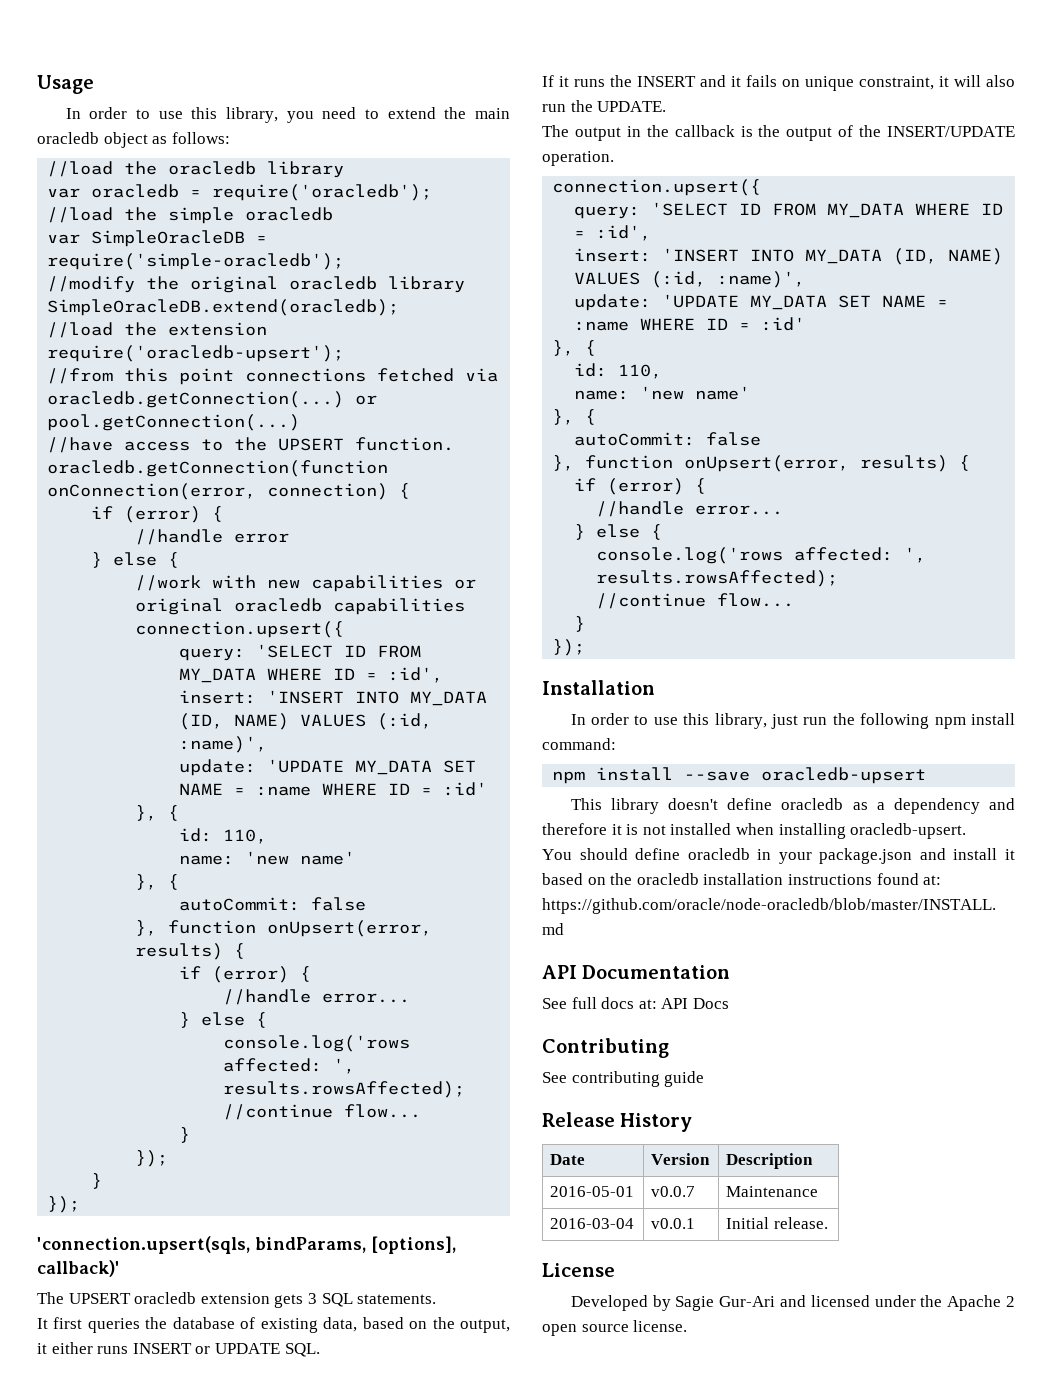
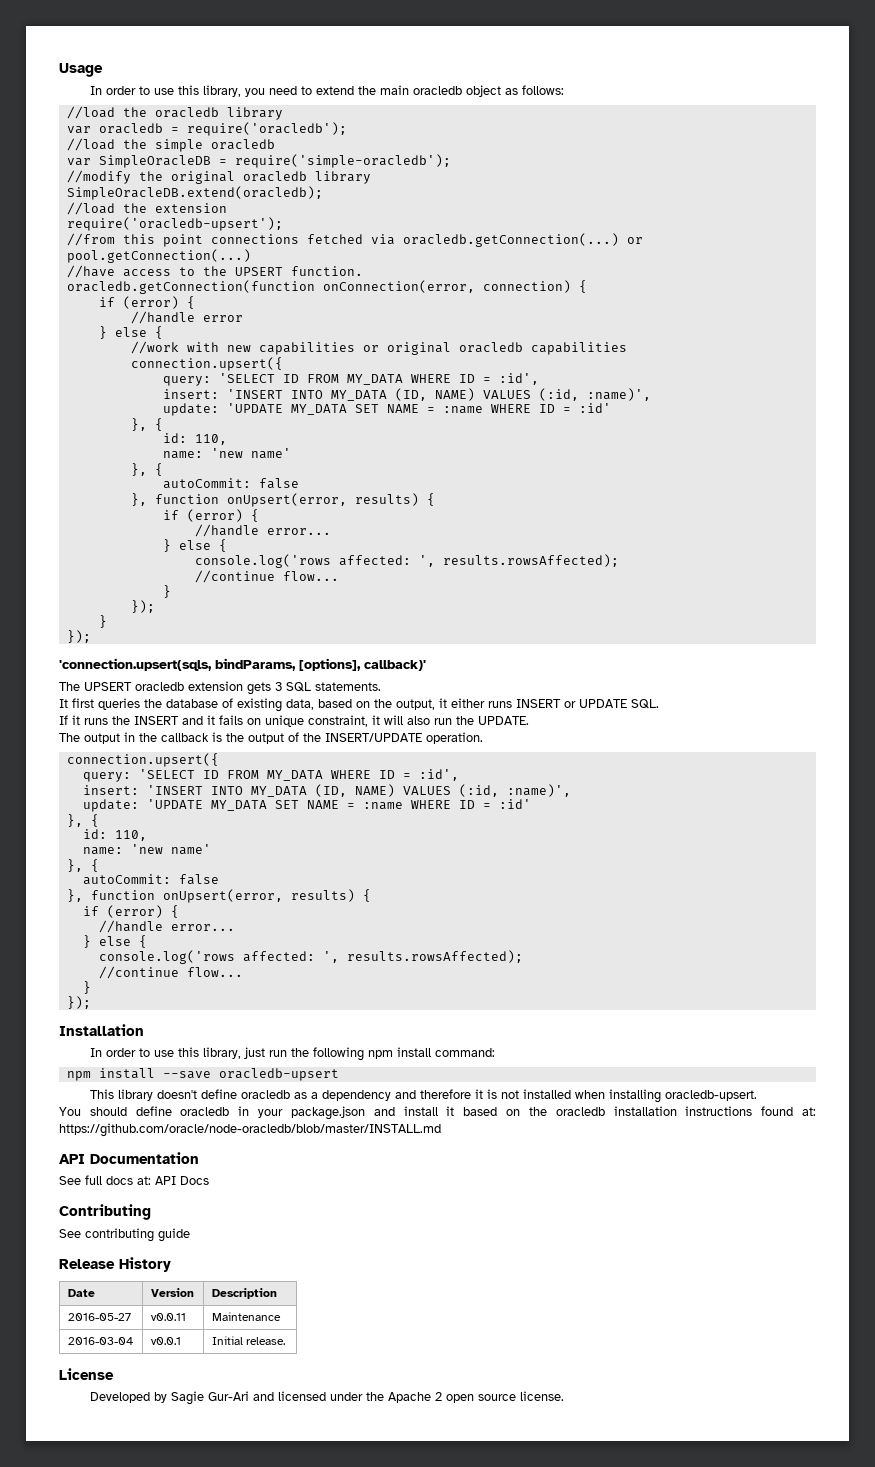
- 2016-05-01 | v0.0.7 | Maintenance
+ 2016-05-27 | v0.0.11 | Maintenance

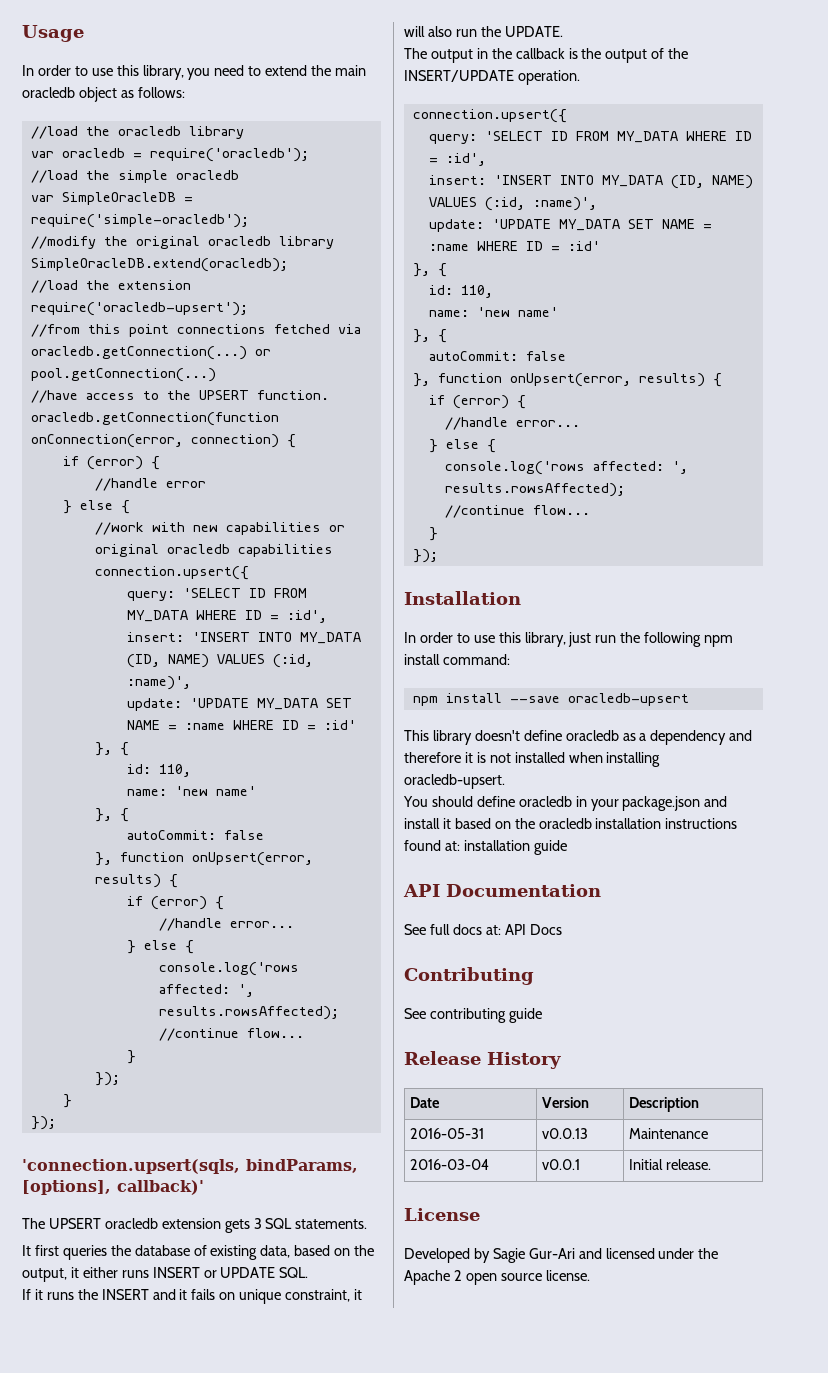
- You should define oracledb in your package.json and install it based on the oracledb installation instructions found at: https://github.com/oracle/node-oracledb/blob/master/INSTALL.md
+ You should define oracledb in your package.json and install it based on the oracledb installation instructions found at: installation guide
- 2016-05-27 | v0.0.11 | Maintenance
+ 2016-05-31 | v0.0.13 | Maintenance

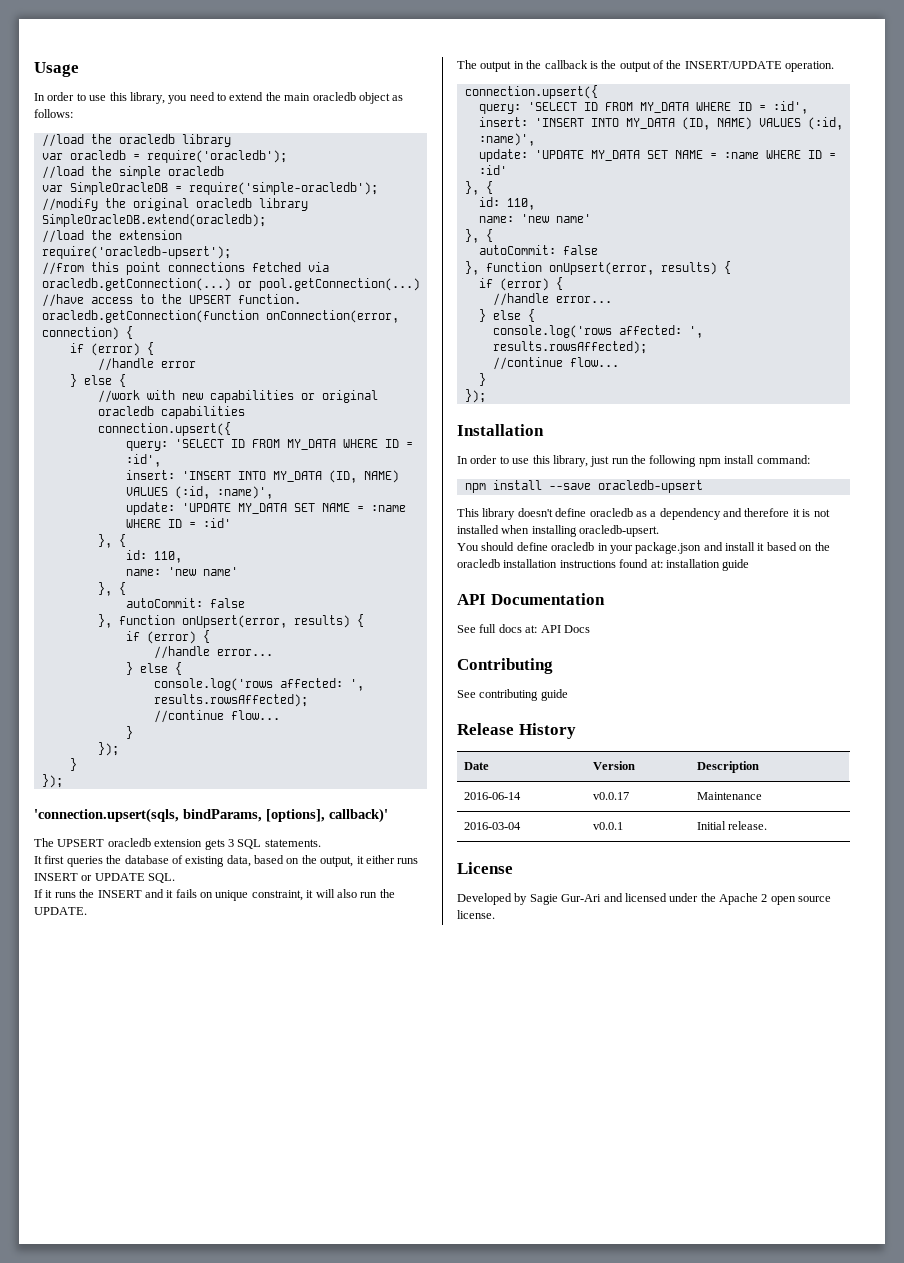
- 2016-05-31 | v0.0.13 | Maintenance
+ 2016-06-14 | v0.0.17 | Maintenance

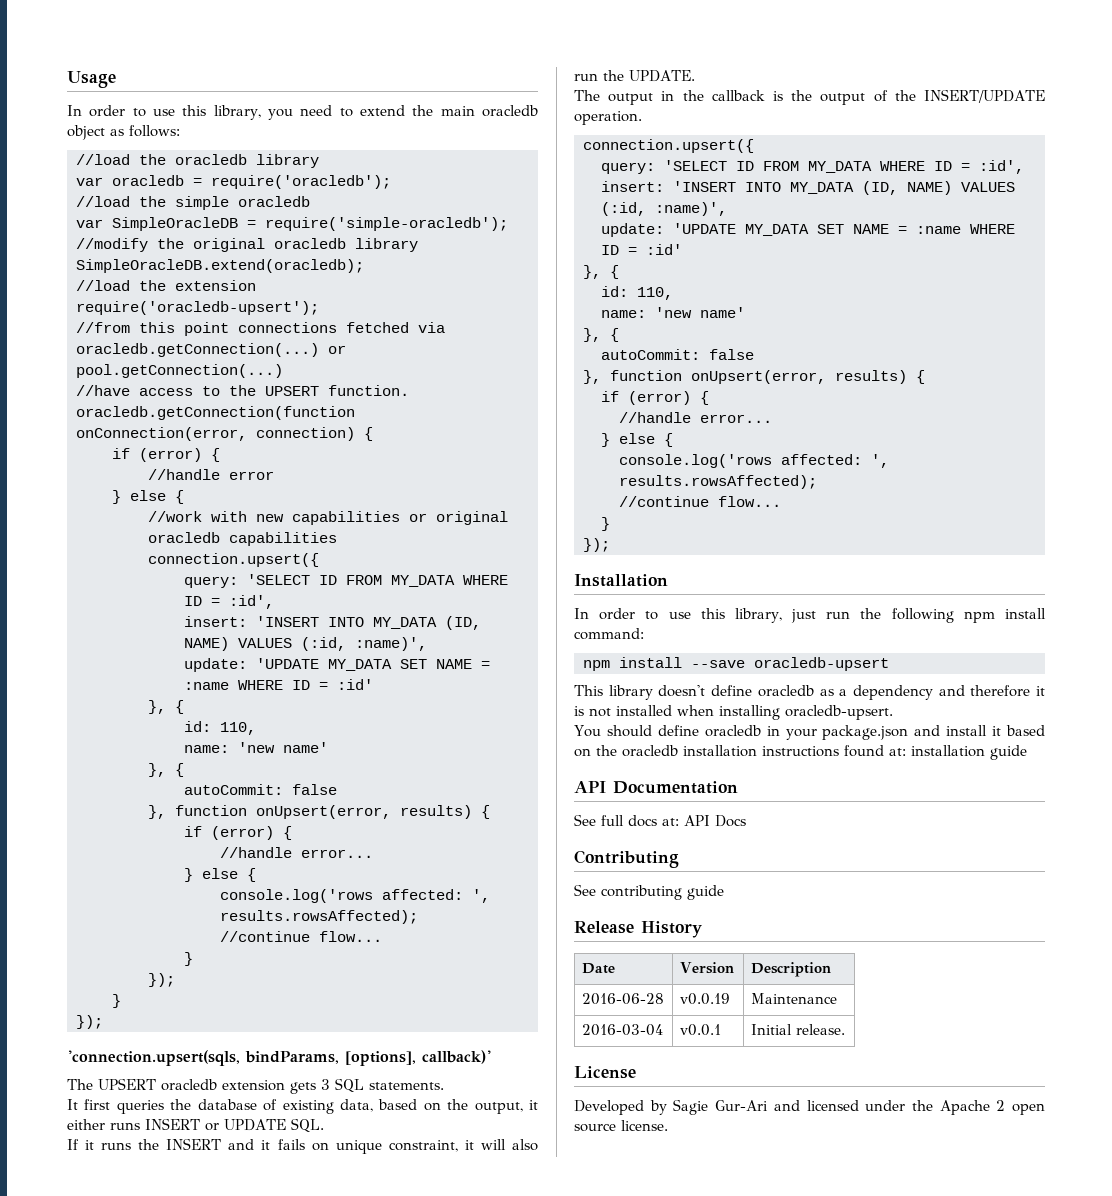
- 2016-06-14 | v0.0.17 | Maintenance
+ 2016-06-28 | v0.0.19 | Maintenance

